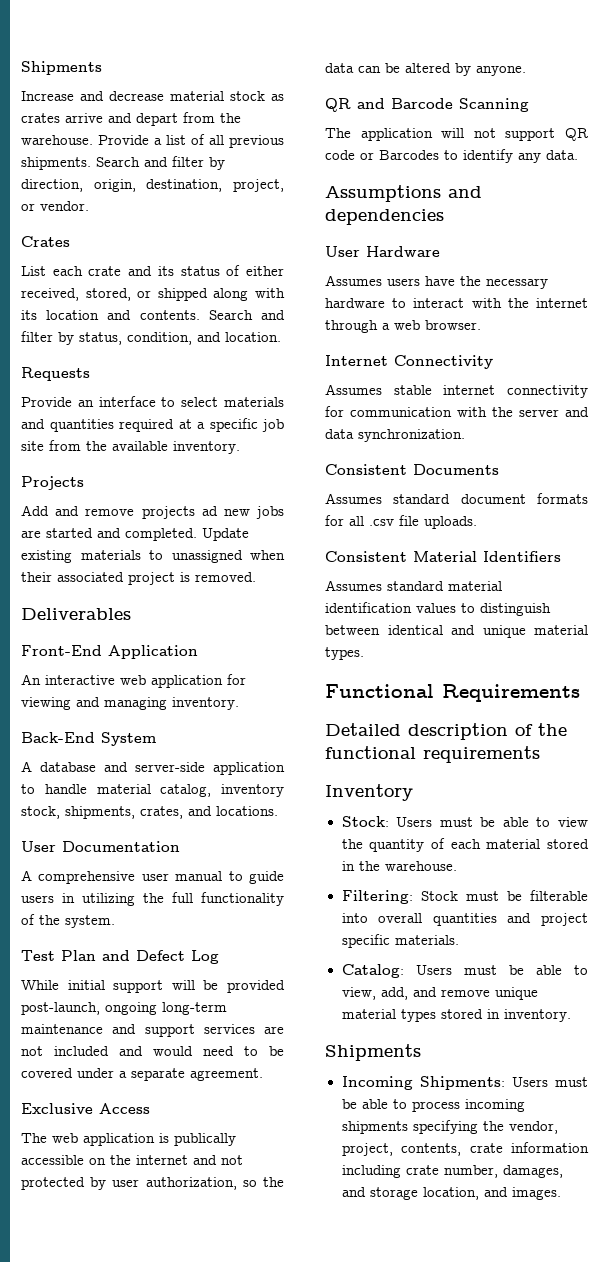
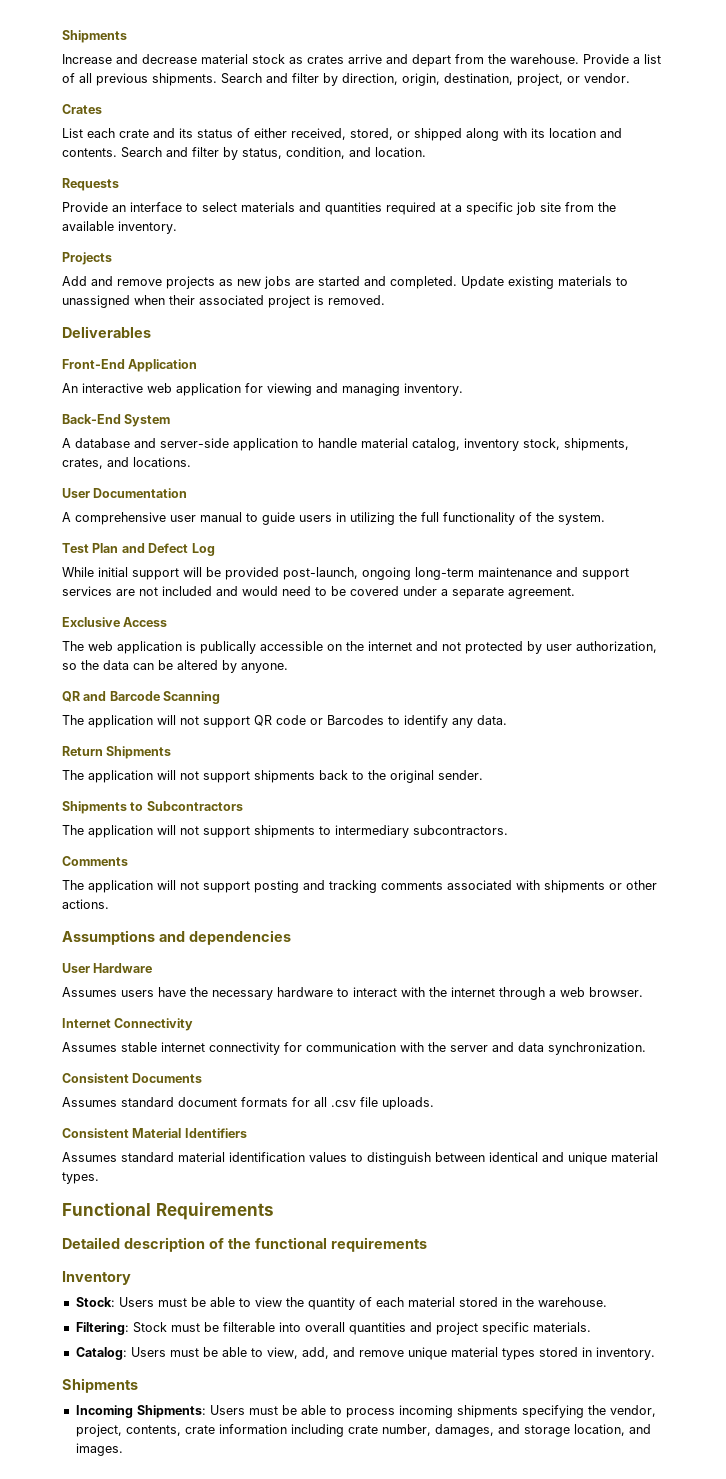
- Add and remove projects ad new jobs are started and completed.
+ Add and remove projects as new jobs are started and completed.
+ Return Shipments
+ The application will not support shipments back to the original sender.
+ Shipments to Subcontractors
+ The application will not support shipments to intermediary subcontractors.
+ Comments
+ The application will not support posting and tracking comments associated with shipments or other actions.

